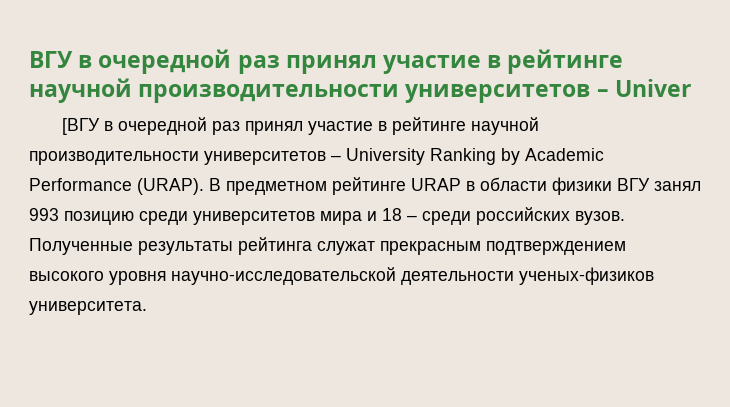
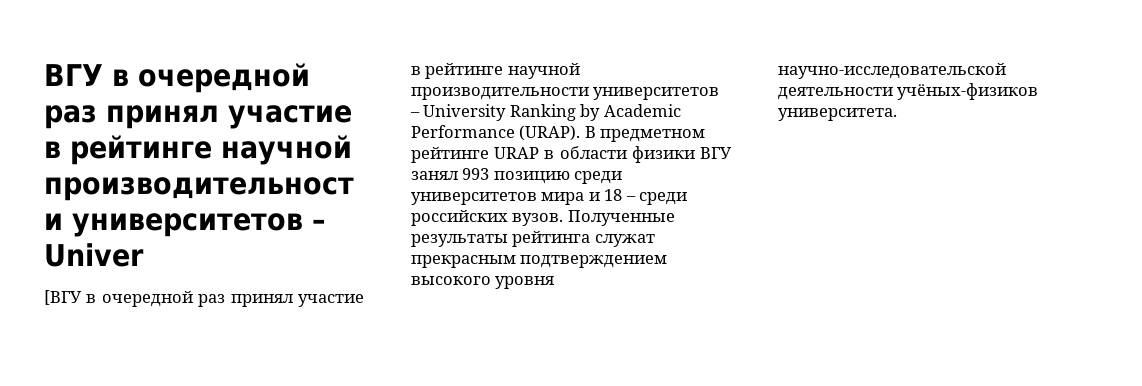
- Полученные результаты рейтинга служат прекрасным подтверждением высокого уровня научно-исследовательской деятельности ученых-физиков университета.
+ Полученные результаты рейтинга служат прекрасным подтверждением высокого уровня научно-исследовательской деятельности учёных-физиков университета.

